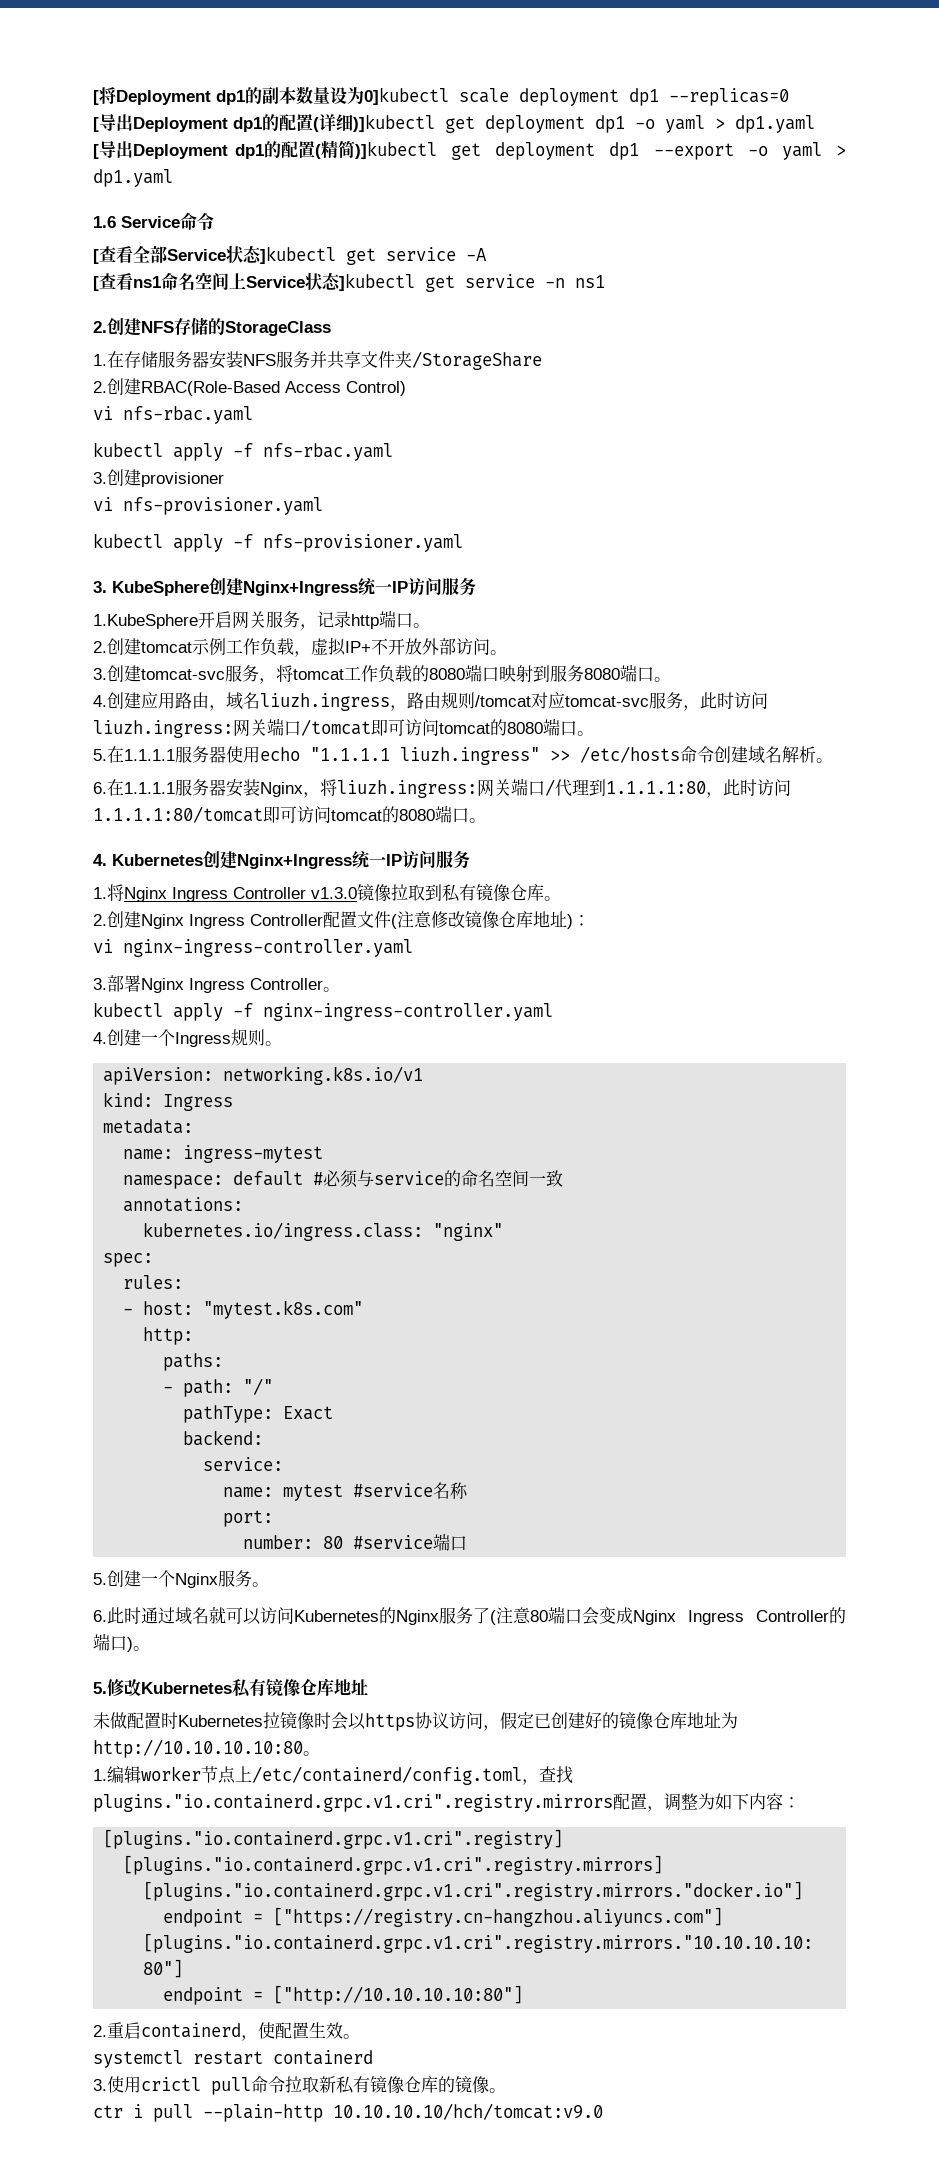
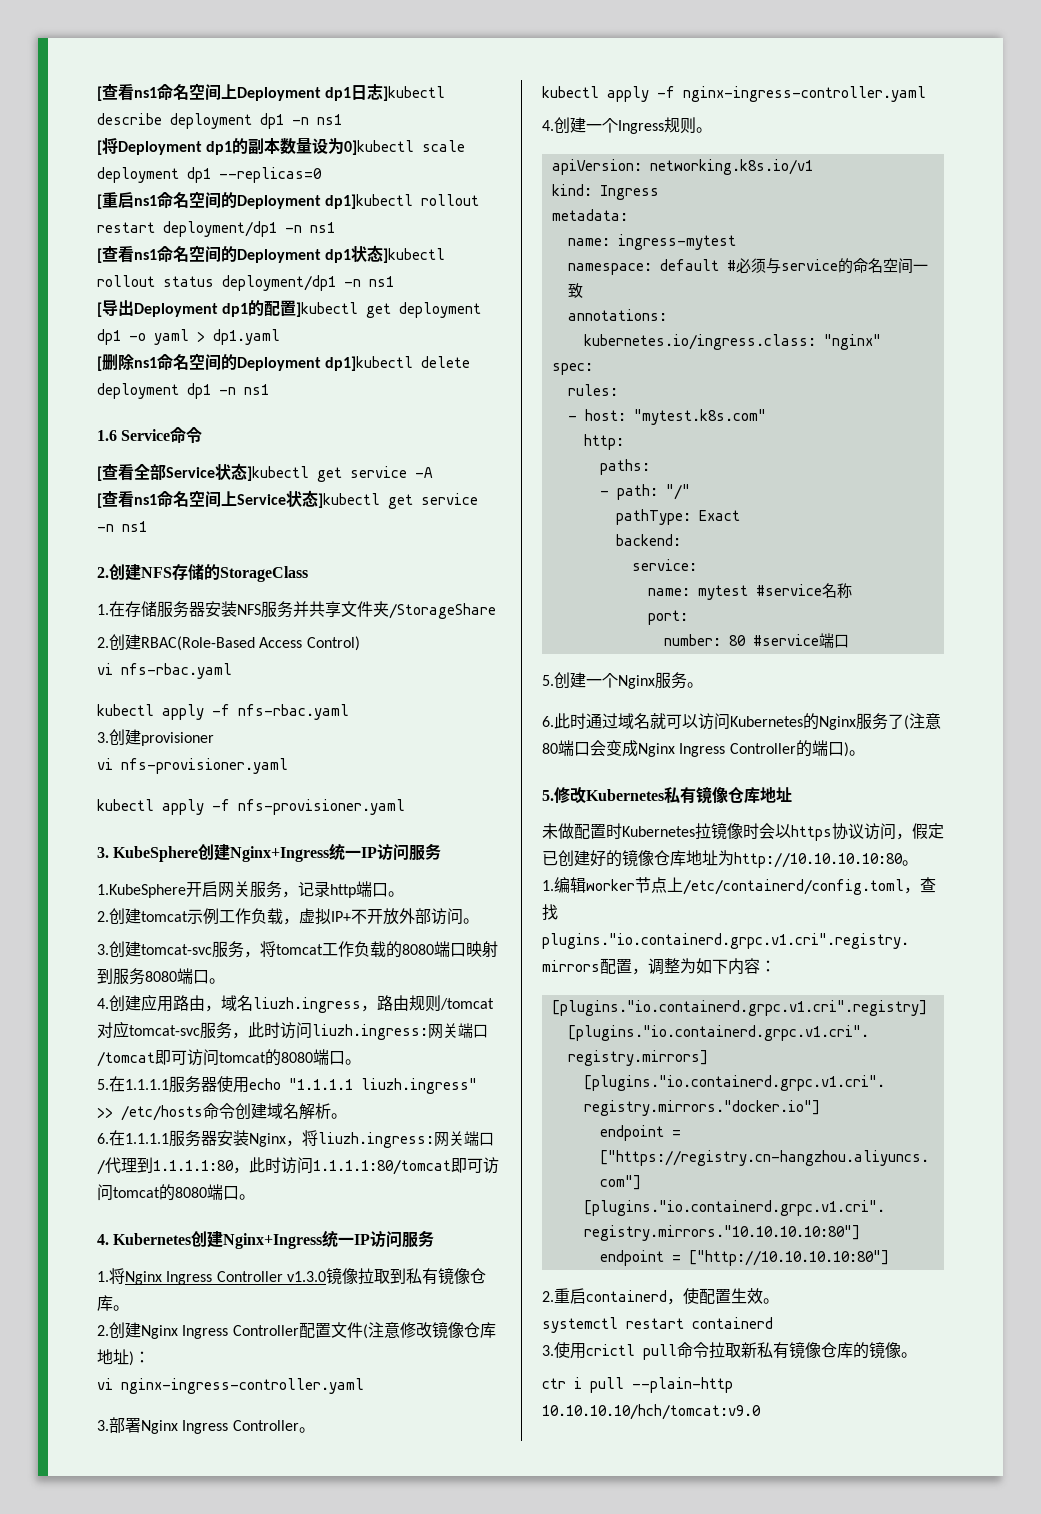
+ [查看ns1命名空间上Deployment dp1日志]kubectl describe deployment dp1 -n ns1
- [导出Deployment dp1的配置(详细)]kubectl get deployment dp1 -o yaml > dp1.yaml
+ [重启ns1命名空间的Deployment dp1]kubectl rollout restart deployment/dp1 -n ns1
+ [查看ns1命名空间的Deployment dp1状态]kubectl rollout status deployment/dp1 -n ns1
+ [导出Deployment dp1的配置]kubectl get deployment dp1 -o yaml > dp1.yaml
- [导出Deployment dp1的配置(精简)]kubectl get deployment dp1 --export -o yaml > dp1.yaml
+ [删除ns1命名空间的Deployment dp1]kubectl delete deployment dp1 -n ns1

